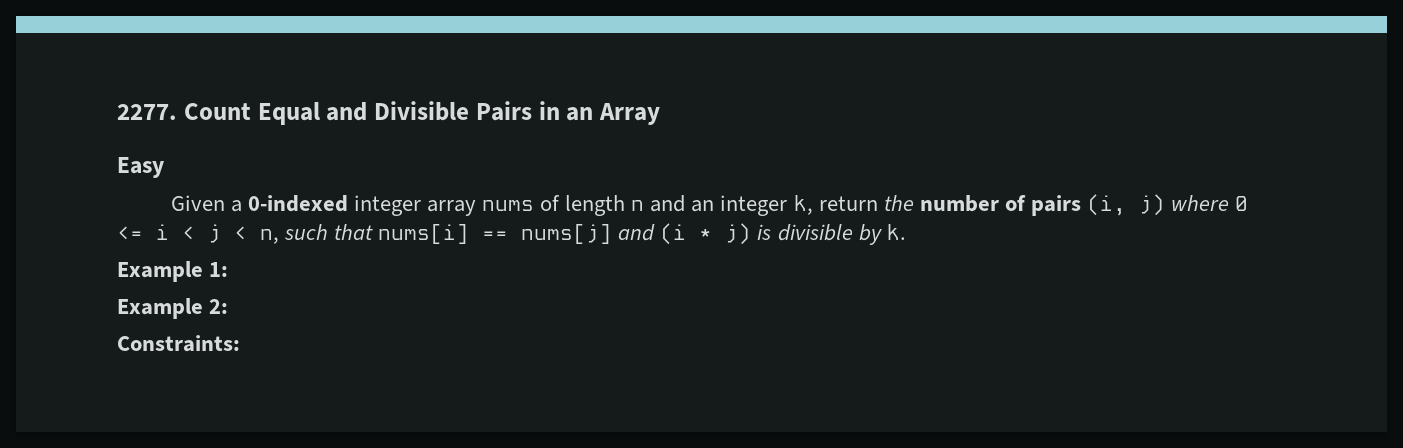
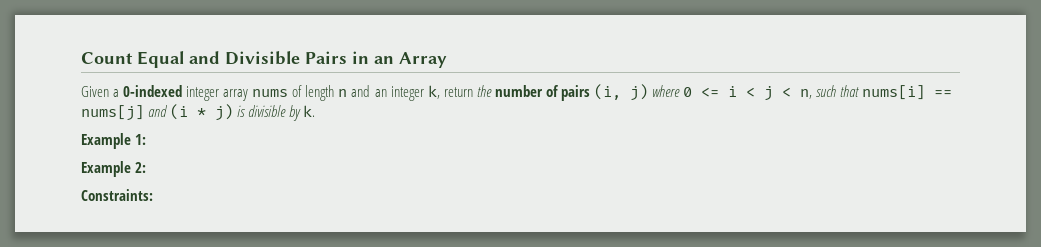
- 2277.
- Easy

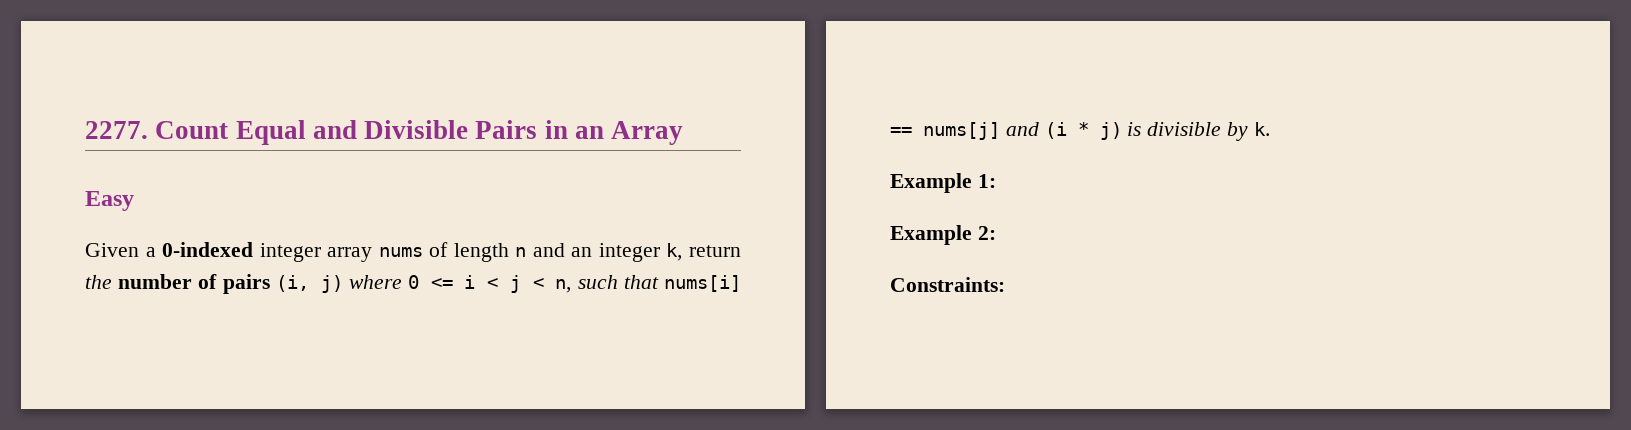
+ 2277.
+ Easy

